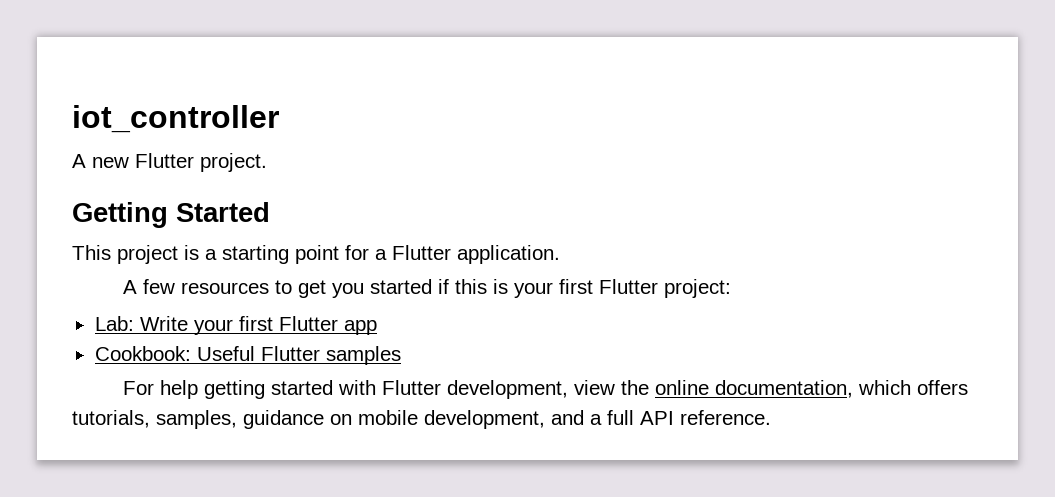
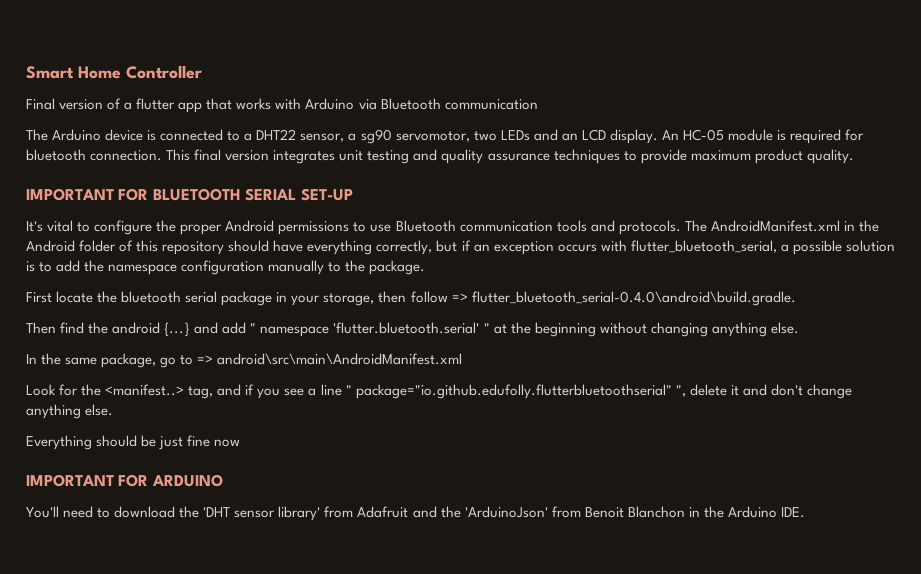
- iot_controller
- A new Flutter project.
- Getting Started
- This project is a starting point for a Flutter application.
- A few resources to get you started if this is your first Flutter project:
- Lab: Write your first Flutter app
- Cookbook: Useful Flutter samples
- For help getting started with Flutter development, view the online documentation, which offers tutorials, samples, guidance on mobile development, and a full API reference.
+ Smart Home Controller
+ Final version of a flutter app that works with Arduino via Bluetooth communication
+ The Arduino device is connected to a DHT22 sensor, a sg90 servomotor, two LEDs and an LCD display. An HC-05 module is required for bluetooth connection. This final version integrates unit testing and quality assurance techniques to provide maximum product quality.
+ IMPORTANT FOR BLUETOOTH SERIAL SET-UP
+ It's vital to configure the proper Android permissions to use Bluetooth communication tools and protocols. The AndroidManifest.xml in the Android folder of this repository should have everything correctly, but if an exception occurs with flutter_bluetooth_serial, a possible solution is to add the namespace configuration manually to the package.
+ First locate the bluetooth serial package in your storage, then follow => flutter_bluetooth_serial-0.4.0\android\build.gradle.
+ Then find the android {...} and add " namespace 'flutter.bluetooth.serial' " at the beginning without changing anything else.
+ In the same package, go to => android\src\main\AndroidManifest.xml
+ Look for the <manifest..> tag, and if you see a line " package="io.github.edufolly.flutterbluetoothserial" ", delete it and don't change anything else.
+ Everything should be just fine now
+ IMPORTANT FOR ARDUINO
+ You'll need to download the 'DHT sensor library' from Adafruit and the 'ArduinoJson' from Benoit Blanchon in the Arduino IDE.

